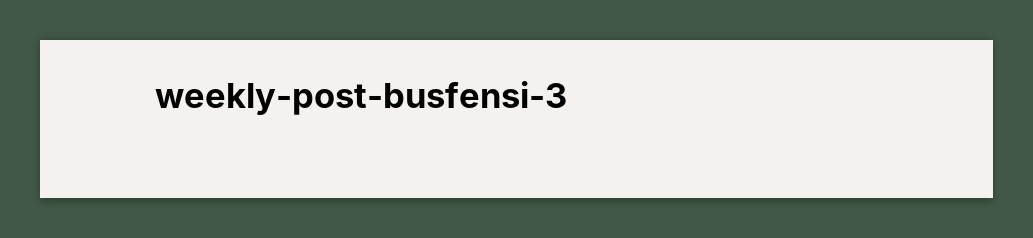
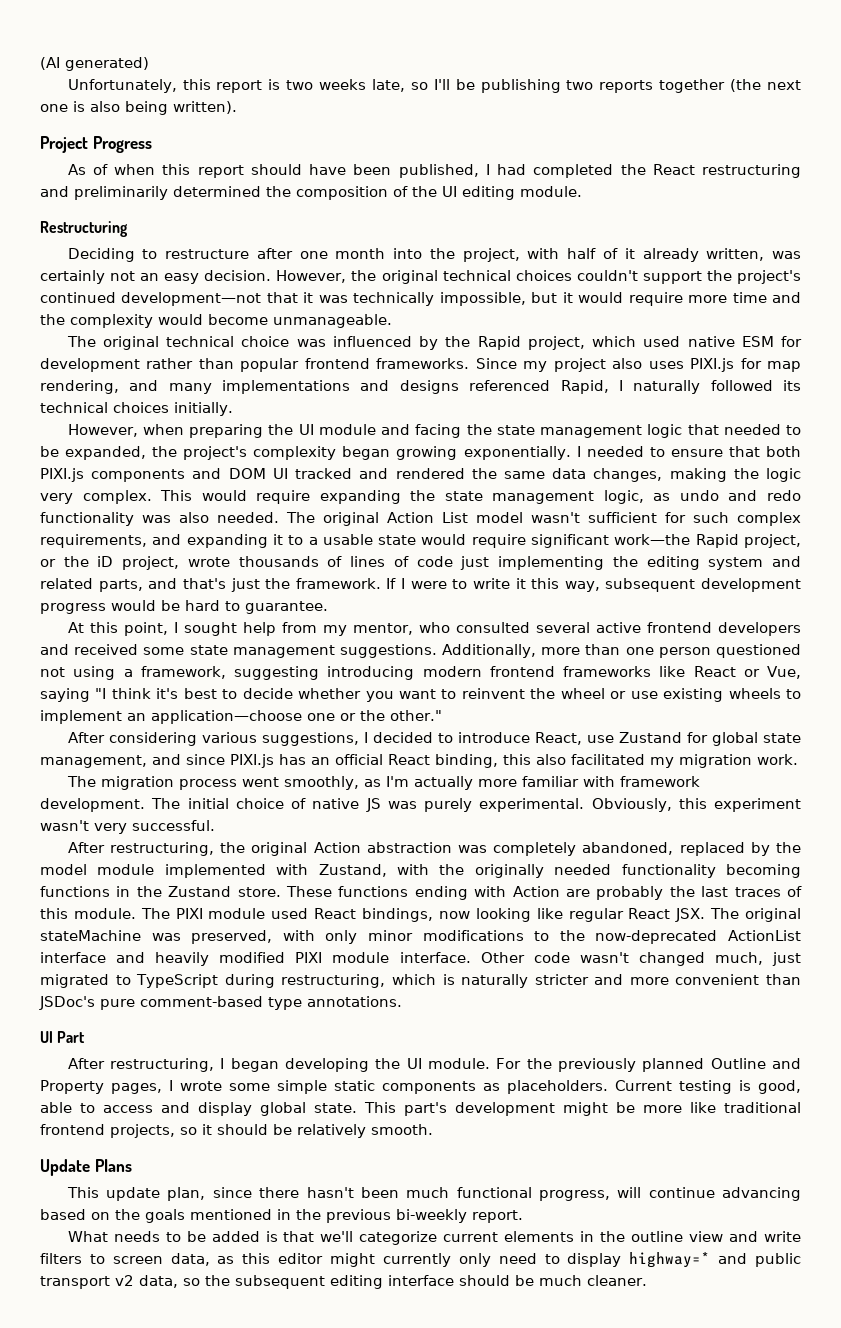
- weekly-post-busfensi-3
+ (AI generated)
+ Unfortunately, this report is two weeks late, so I'll be publishing two reports together (the next one is also being written).
+ Project Progress
+ As of when this report should have been published, I had completed the React restructuring and preliminarily determined the composition of the UI editing module.
+ Restructuring
+ Deciding to restructure after one month into the project, with half of it already written, was certainly not an easy decision. However, the original technical choices couldn't support the project's continued development—not that it was technically impossible, but it would require more time and the complexity would become unmanageable.
+ The original technical choice was influenced by the Rapid project, which used native ESM for development rather than popular frontend frameworks. Since my project also uses PIXI.js for map rendering, and many implementations and designs referenced Rapid, I naturally followed its technical choices initially.
+ However, when preparing the UI module and facing the state management logic that needed to be expanded, the project's complexity began growing exponentially. I needed to ensure that both PIXI.js components and DOM UI tracked and rendered the same data changes, making the logic very complex. This would require expanding the state management logic, as undo and redo functionality was also needed. The original Action List model wasn't sufficient for such complex requirements, and expanding it to a usable state would require significant work—the Rapid project, or the iD project, wrote thousands of lines of code just implementing the editing system and related parts, and that's just the framework. If I were to write it this way, subsequent development progress would be hard to guarantee.
+ At this point, I sought help from my mentor, who consulted several active frontend developers and received some state management suggestions. Additionally, more than one person questioned not using a framework, suggesting introducing modern frontend frameworks like React or Vue, saying "I think it's best to decide whether you want to reinvent the wheel or use existing wheels to implement an application—choose one or the other."
+ After considering various suggestions, I decided to introduce React, use Zustand for global state management, and since PIXI.js has an official React binding, this also facilitated my migration work.
+ The migration process went smoothly, as I'm actually more familiar with framework development. The initial choice of native JS was purely experimental. Obviously, this experiment wasn't very successful.
+ After restructuring, the original Action abstraction was completely abandoned, replaced by the model module implemented with Zustand, with the originally needed functionality becoming functions in the Zustand store. These functions ending with Action are probably the last traces of this module. The PIXI module used React bindings, now looking like regular React JSX. The original stateMachine was preserved, with only minor modifications to the now-deprecated ActionList interface and heavily modified PIXI module interface. Other code wasn't changed much, just migrated to TypeScript during restructuring, which is naturally stricter and more convenient than JSDoc's pure comment-based type annotations.
+ UI Part
+ After restructuring, I began developing the UI module. For the previously planned Outline and Property pages, I wrote some simple static components as placeholders. Current testing is good, able to access and display global state. This part's development might be more like traditional frontend projects, so it should be relatively smooth.
+ Update Plans
+ This update plan, since there hasn't been much functional progress, will continue advancing based on the goals mentioned in the previous bi-weekly report.
+ What needs to be added is that we'll categorize current elements in the outline view and write filters to screen data, as this editor might currently only need to display highway=* and public transport v2 data, so the subsequent editing interface should be much cleaner.

